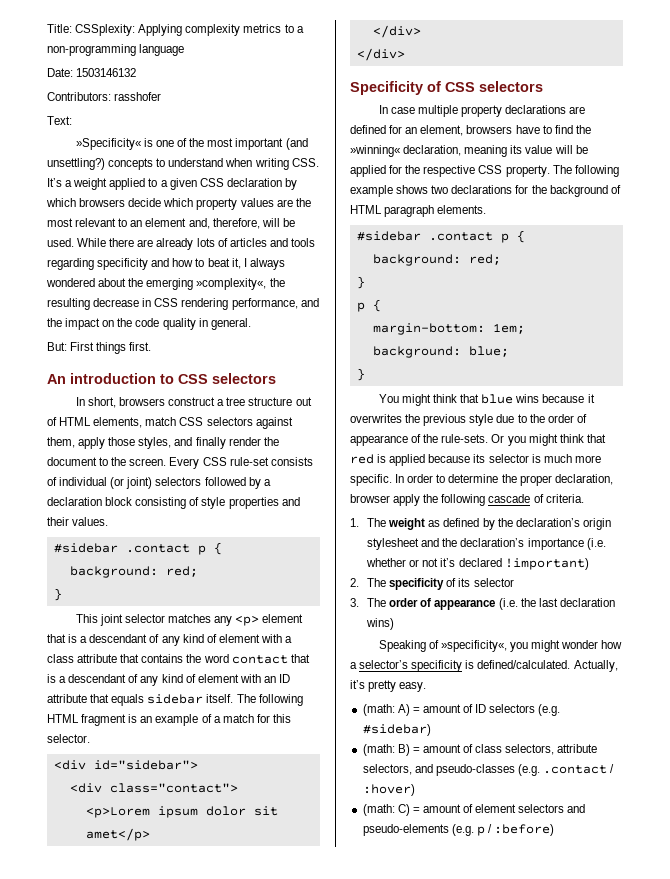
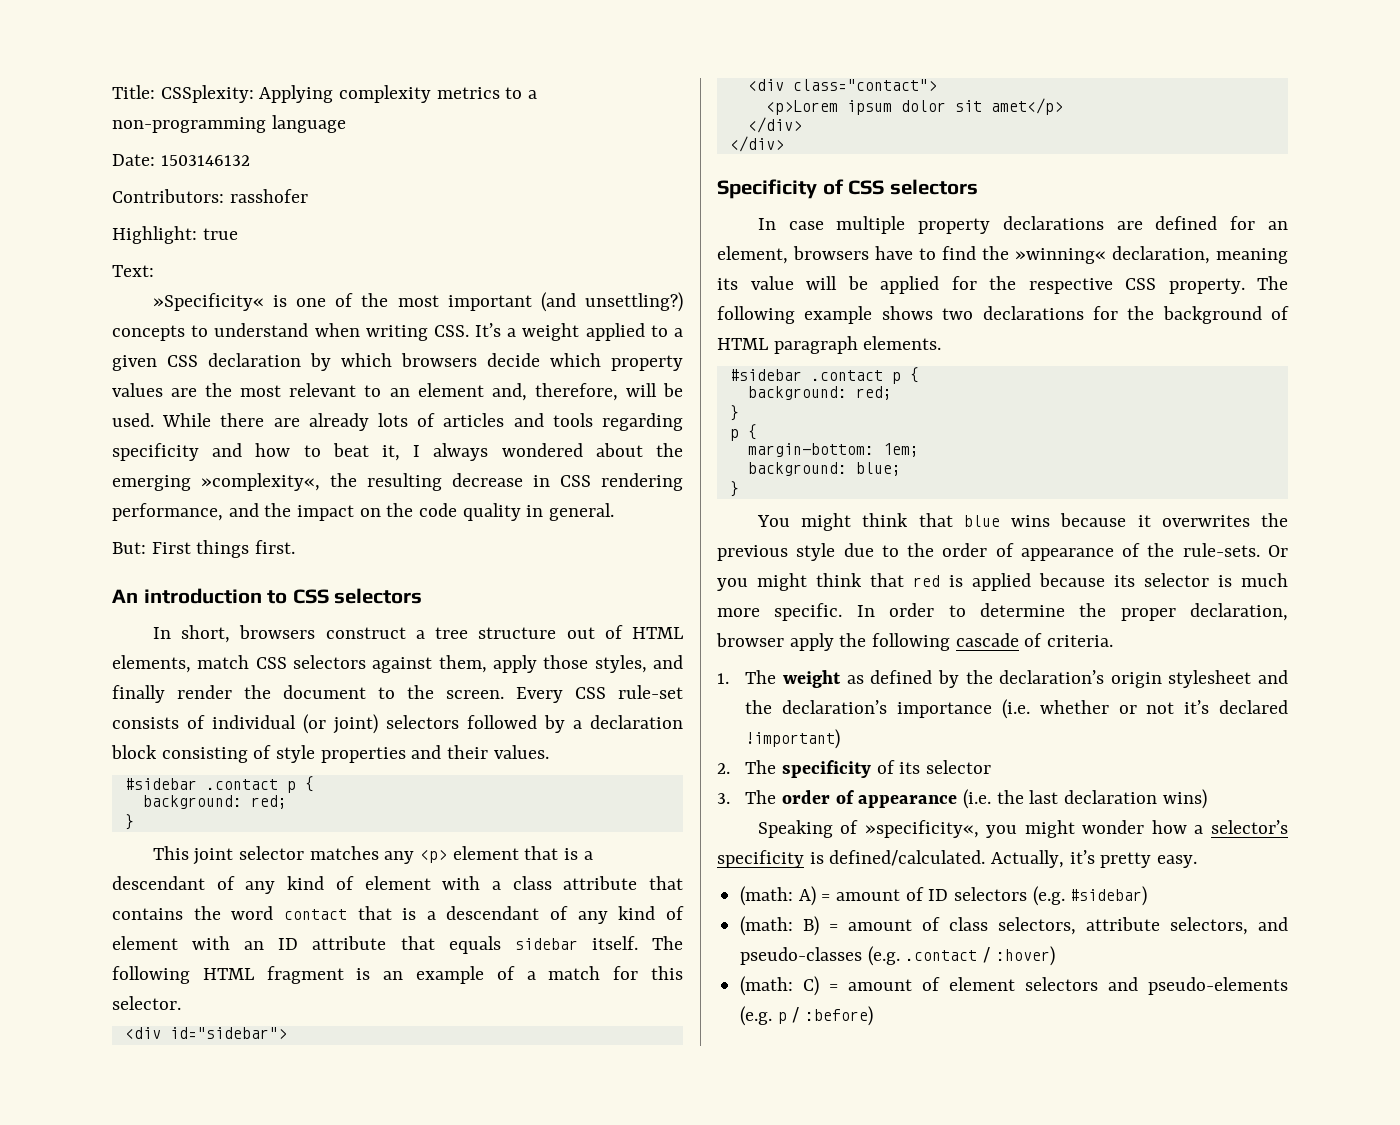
+ Highlight: true

